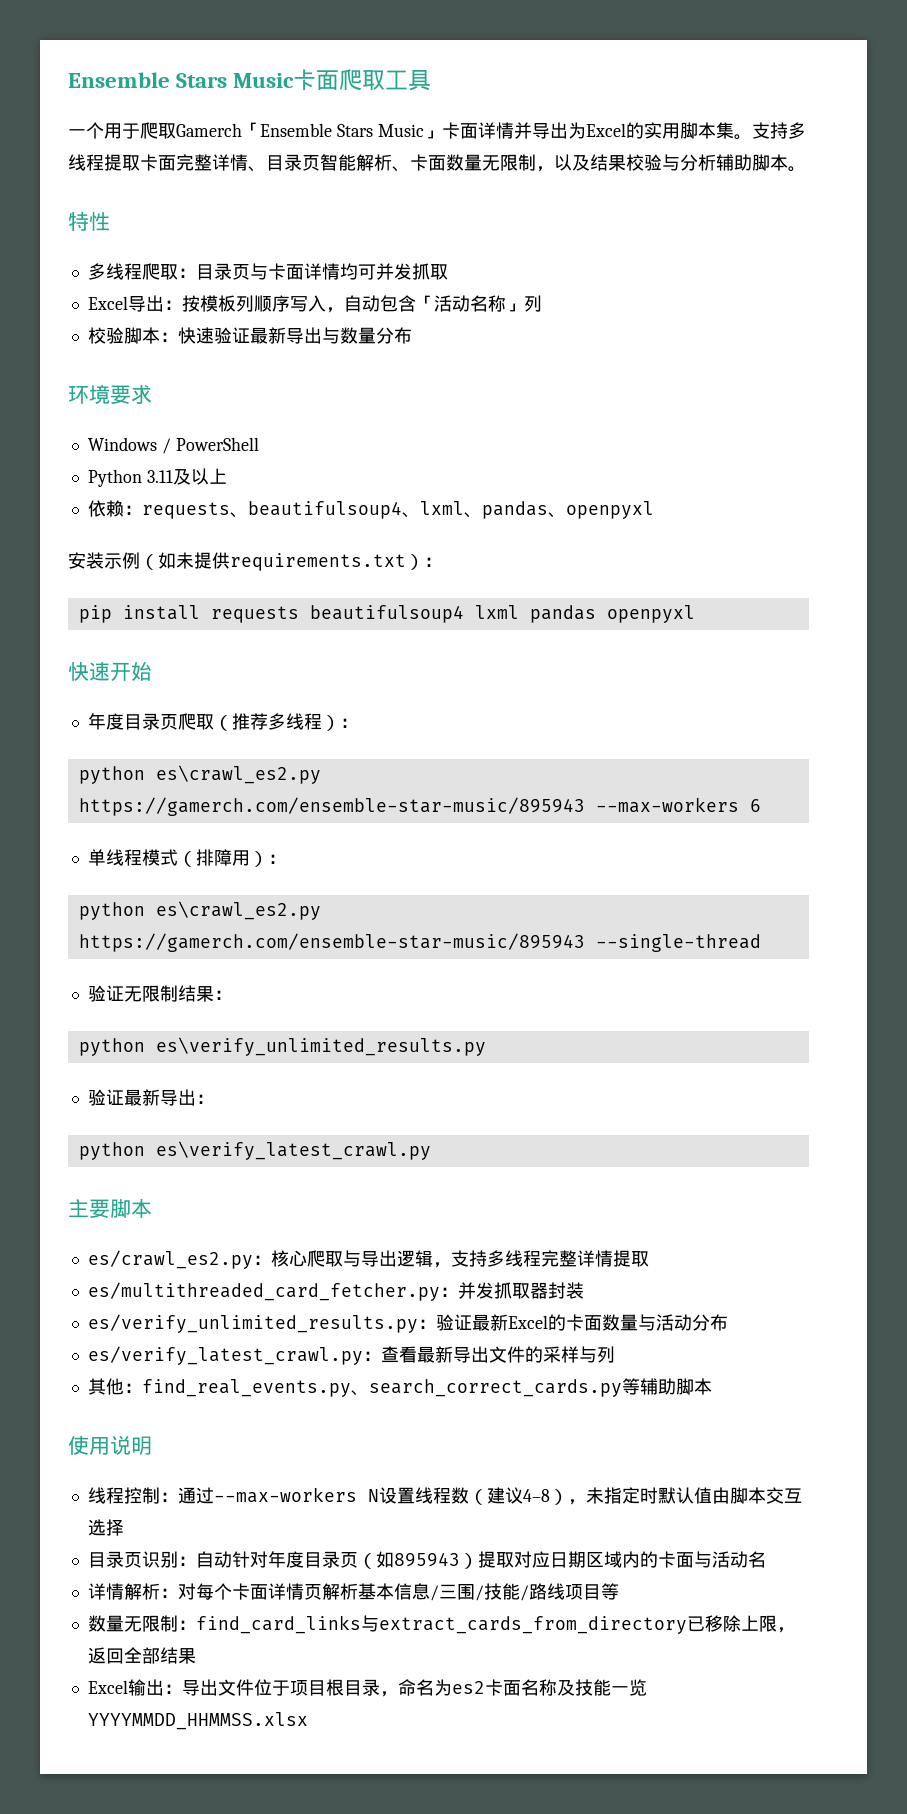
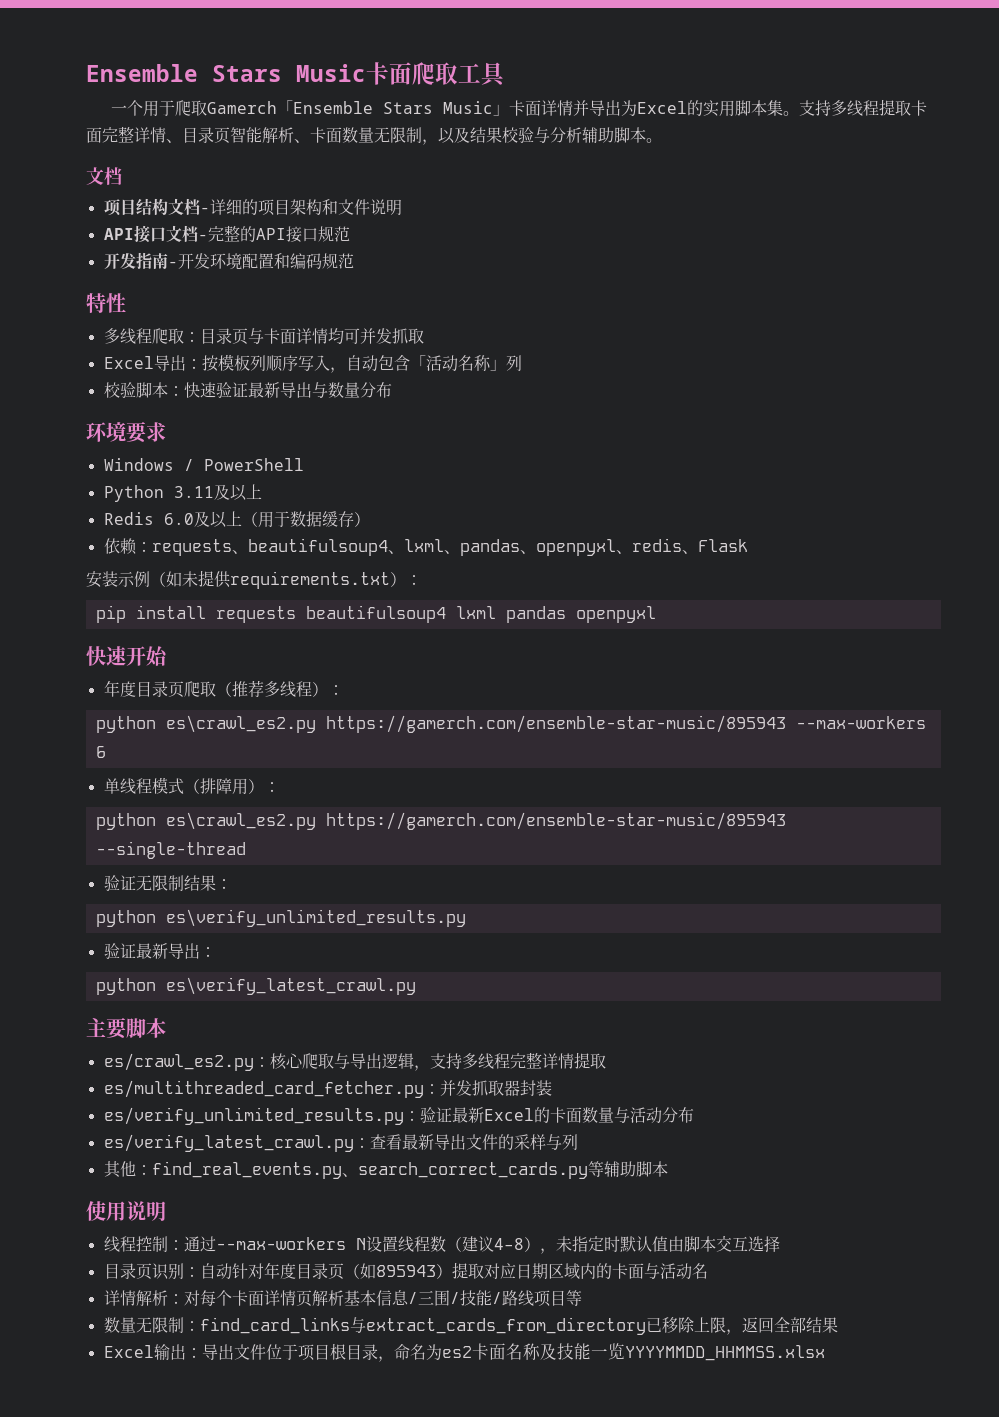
  支持多线程提取卡面完整详情、目录页智能解析、卡面数量无限制，以及结果校验与分析辅助脚本。
+ 文档
+ 项目结构文档-详细的项目架构和文件说明
+ API接口文档-完整的API接口规范
+ 开发指南-开发环境配置和编码规范
+ Redis 6.0及以上（用于数据缓存）
- 依赖：requests、beautifulsoup4、lxml、pandas、openpyxl
+ 依赖：requests、beautifulsoup4、lxml、pandas、openpyxl、redis、Flask

